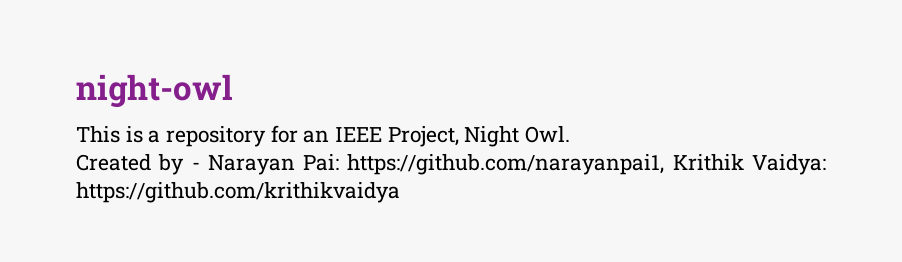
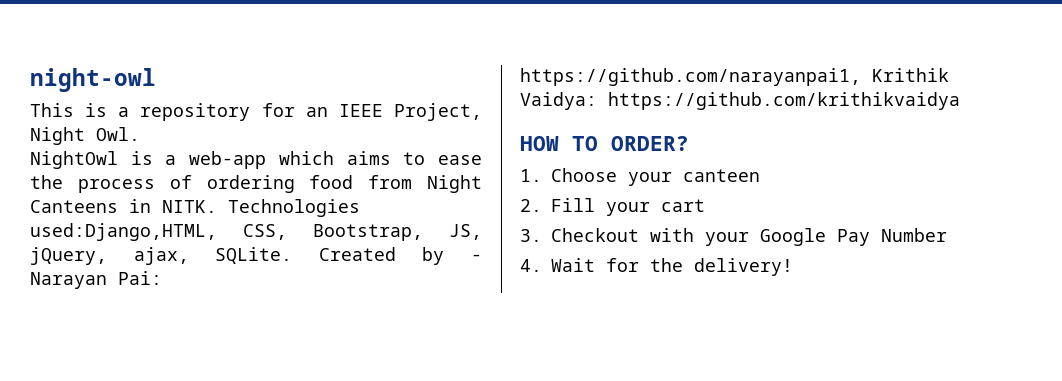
+ NightOwl is a web-app which aims to ease the process of ordering food from Night Canteens in NITK. Technologies used:Django,HTML, CSS, Bootstrap, JS, jQuery, ajax, SQLite.
+ HOW TO ORDER?
+ 1. Choose your canteen
+ 2. Fill your cart
+ 3. Checkout with your Google Pay Number
+ 4. Wait for the delivery!

